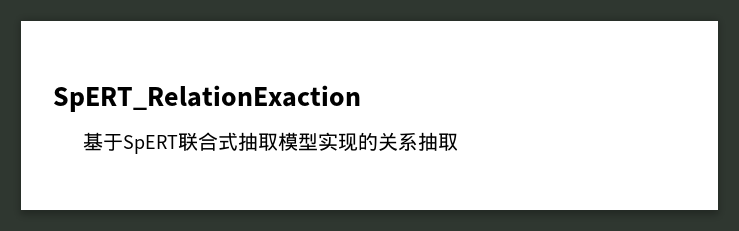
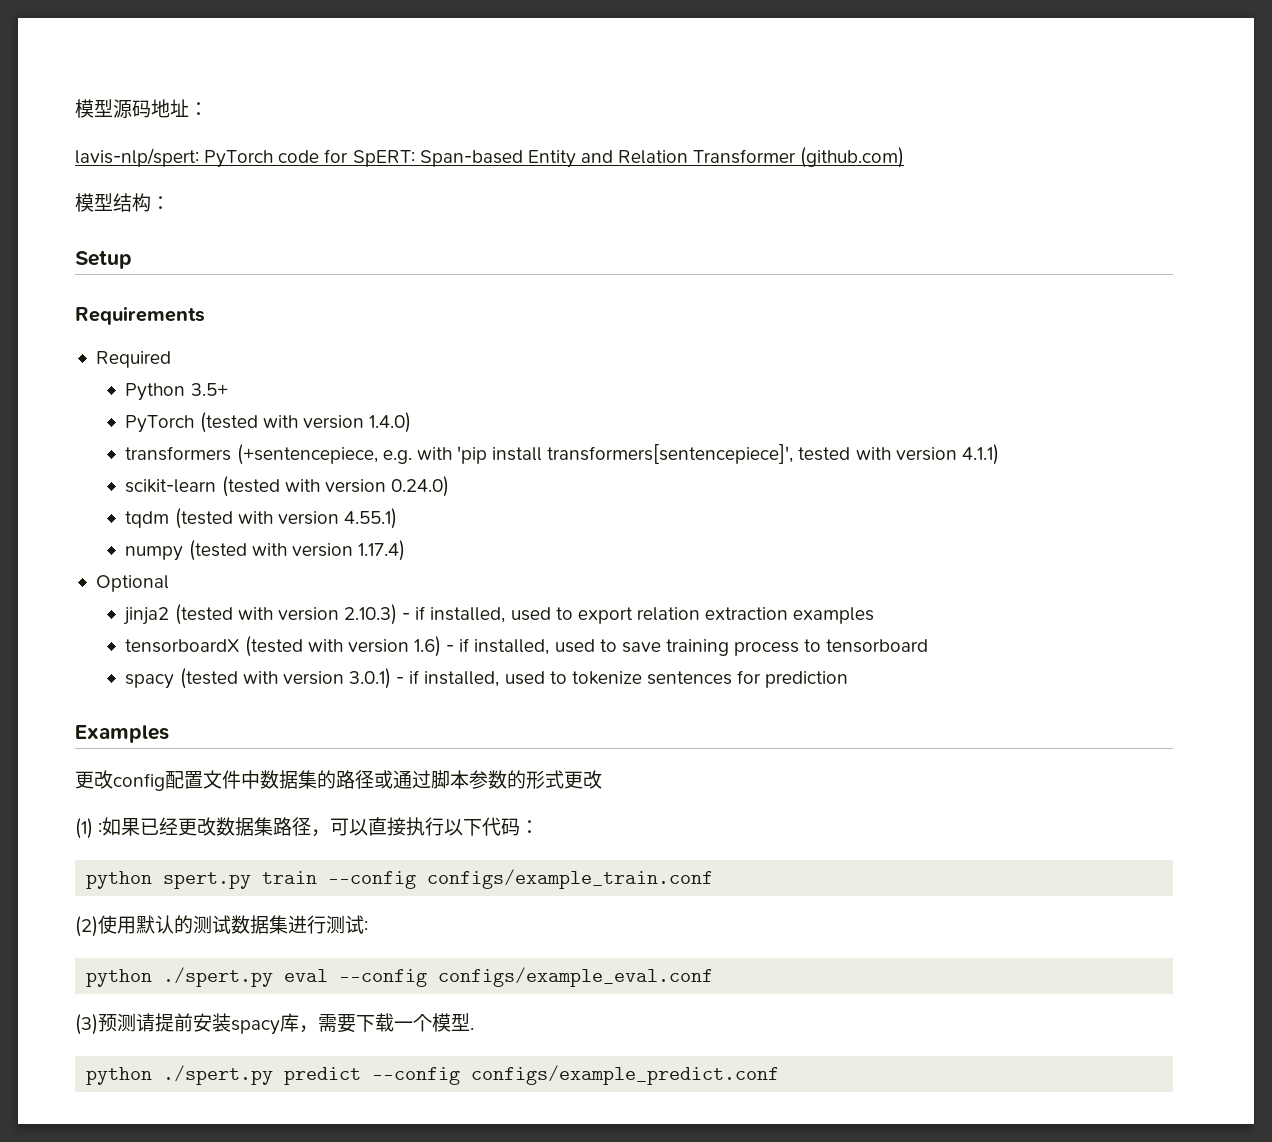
- SpERT_RelationExaction
- 基于SpERT联合式抽取模型实现的关系抽取
+ 模型源码地址：
+ lavis-nlp/spert: PyTorch code for SpERT: Span-based Entity and Relation Transformer (github.com)
+ 模型结构：
+ Setup
+ Requirements
+ Required
+ Python 3.5+
+ PyTorch (tested with version 1.4.0)
+ transformers (+sentencepiece, e.g. with 'pip install transformers[sentencepiece]', tested with version 4.1.1)
+ scikit-learn (tested with version 0.24.0)
+ tqdm (tested with version 4.55.1)
+ numpy (tested with version 1.17.4)
+ Optional
+ jinja2 (tested with version 2.10.3) - if installed, used to export relation extraction examples
+ tensorboardX (tested with version 1.6) - if installed, used to save training process to tensorboard
+ spacy (tested with version 3.0.1) - if installed, used to tokenize sentences for prediction
+ Examples
+ 更改config配置文件中数据集的路径或通过脚本参数的形式更改
+ (1) :如果已经更改数据集路径，可以直接执行以下代码：
+ python spert.py train --config configs/example_train.conf
+ (2)使用默认的测试数据集进行测试:
+ python ./spert.py eval --config configs/example_eval.conf
+ (3)预测请提前安装spacy库，需要下载一个模型.
+ python ./spert.py predict --config configs/example_predict.conf

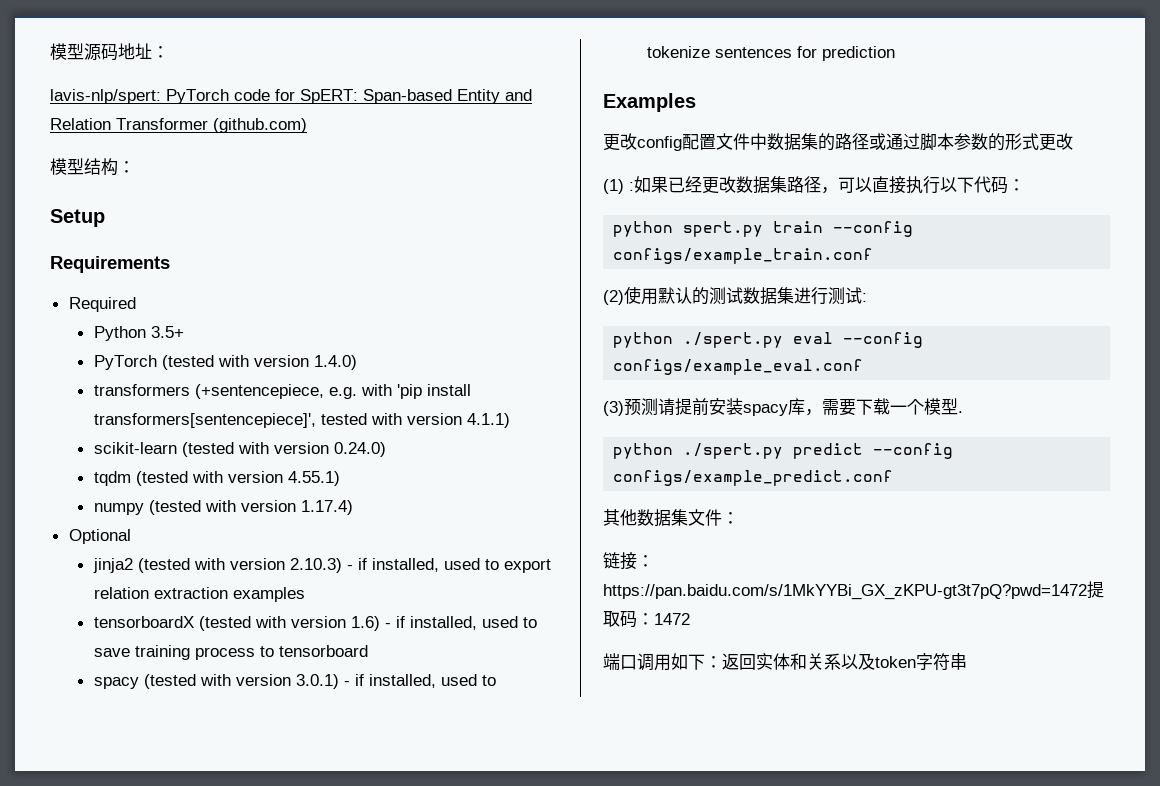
+ 其他数据集文件：
+ 链接：https://pan.baidu.com/s/1MkYYBi_GX_zKPU-gt3t7pQ?pwd=1472提取码：1472
+ 端口调用如下：返回实体和关系以及token字符串

